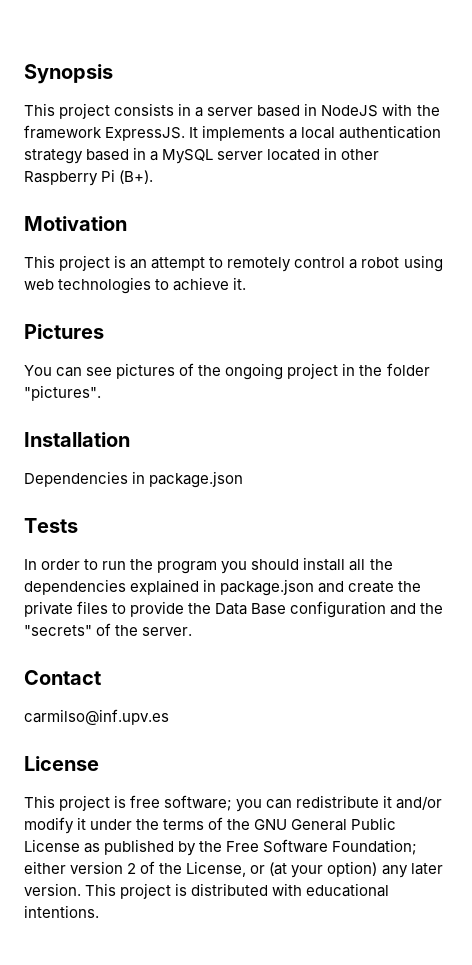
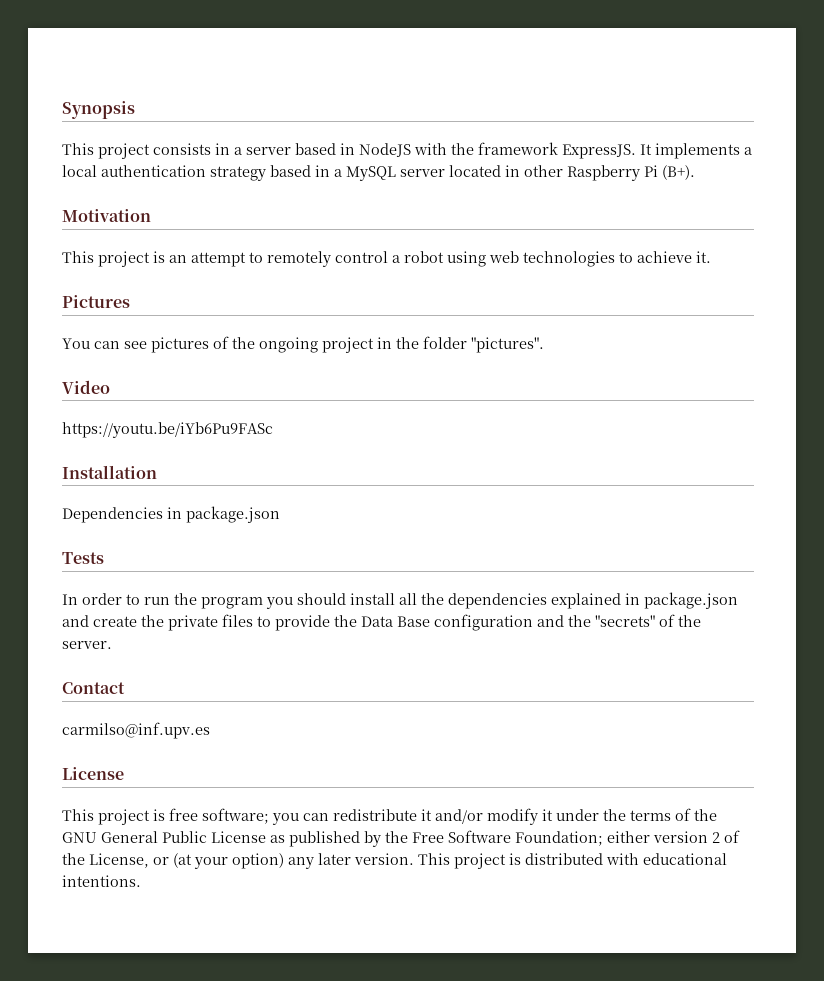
+ Video
+ https://youtu.be/iYb6Pu9FASc

